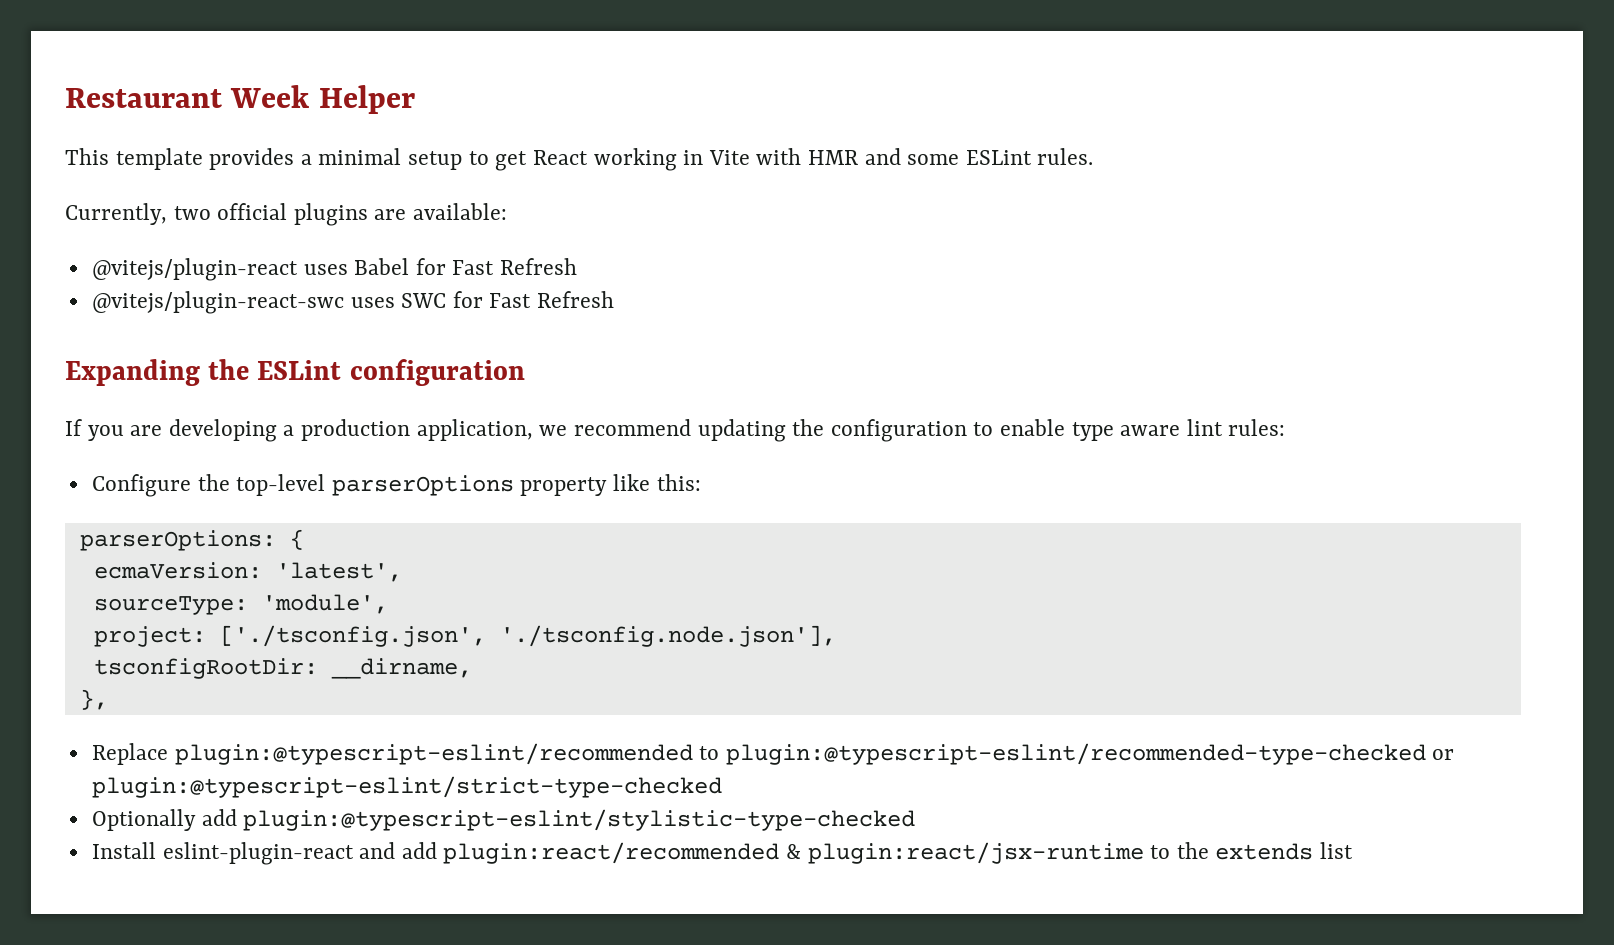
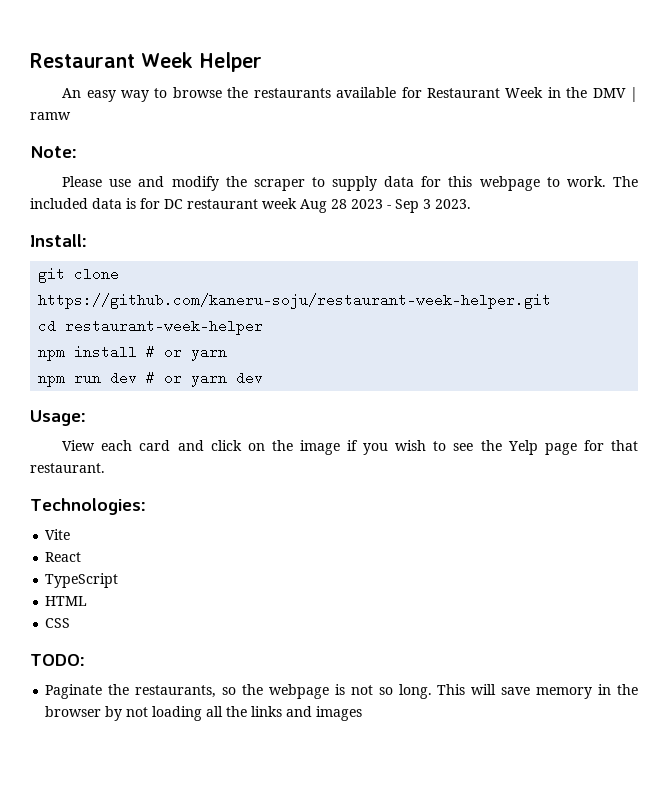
- This template provides a minimal setup to get React working in Vite with HMR and some ESLint rules.
- Currently, two official plugins are available:
- @vitejs/plugin-react uses Babel for Fast Refresh
- @vitejs/plugin-react-swc uses SWC for Fast Refresh
- Expanding the ESLint configuration
- If you are developing a production application, we recommend updating the configuration to enable type aware lint rules:
- Configure the top-level parserOptions property like this:
- parserOptions: {
- ecmaVersion: 'latest',
- sourceType: 'module',
- project: ['./tsconfig.json', './tsconfig.node.json'],
- tsconfigRootDir: __dirname,
- },
- Replace plugin:@typescript-eslint/recommended to plugin:@typescript-eslint/recommended-type-checked or plugin:@typescript-eslint/strict-type-checked
- Optionally add plugin:@typescript-eslint/stylistic-type-checked
- Install eslint-plugin-react and add plugin:react/recommended & plugin:react/jsx-runtime to the extends list
+ An easy way to browse the restaurants available for Restaurant Week in the DMV | ramw
+ Note:
+ Please use and modify the scraper to supply data for this webpage to work. The included data is for DC restaurant week Aug 28 2023 - Sep 3 2023.
+ Install:
+ git clone https://github.com/kaneru-soju/restaurant-week-helper.git
+ cd restaurant-week-helper
+ npm install # or yarn
+ npm run dev # or yarn dev
+ Usage:
+ View each card and click on the image if you wish to see the Yelp page for that restaurant.
+ Technologies:
+ Vite
+ React
+ TypeScript
+ HTML
+ CSS
+ TODO:
+ Paginate the restaurants, so the webpage is not so long. This will save memory in the browser by not loading all the links and images

